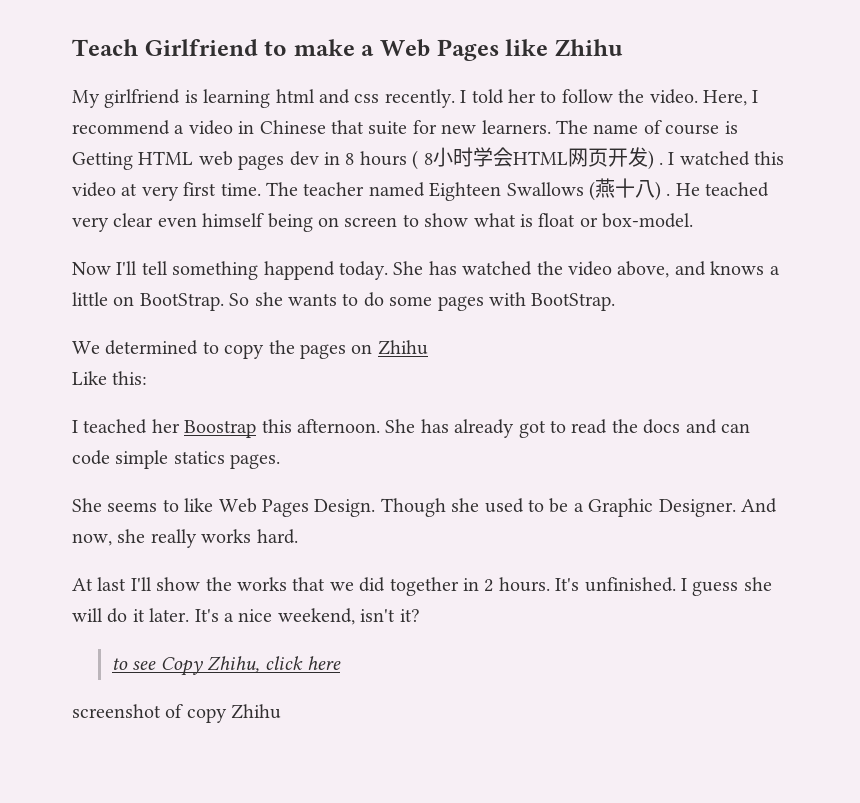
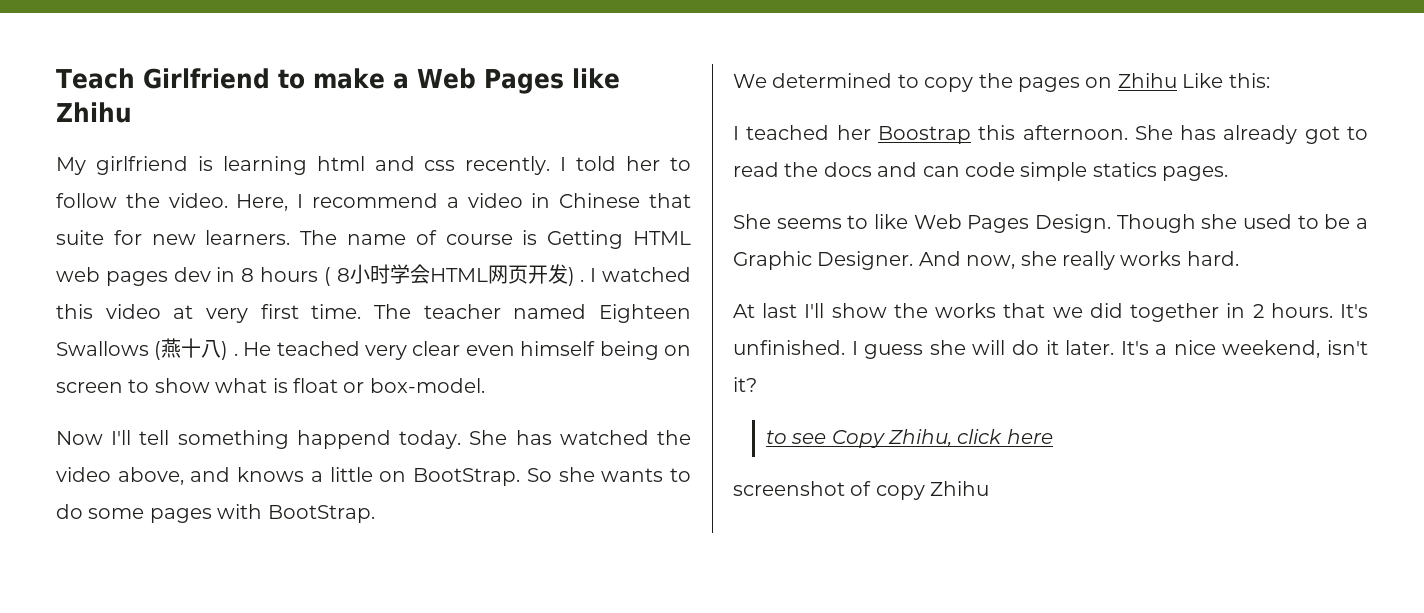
- We determined to copy the pages on Zhihu
- Like this:
+ We determined to copy the pages on Zhihu Like this:

